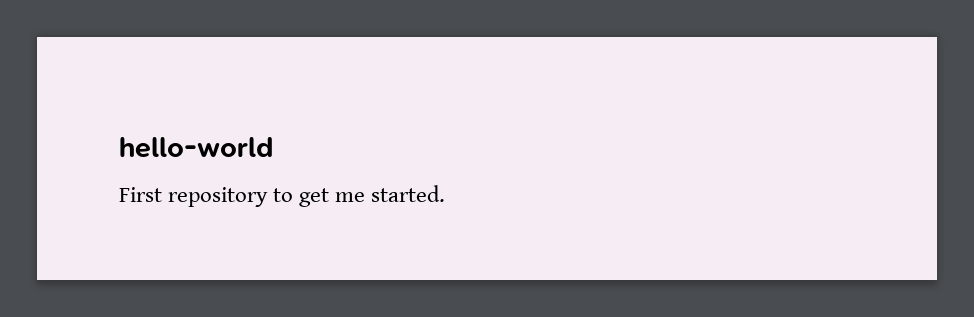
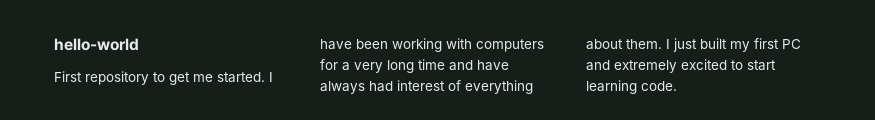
+ I have been working with computers for a very long time and have always had interest of everything about them. I just built my first PC and extremely excited to start learning code.

